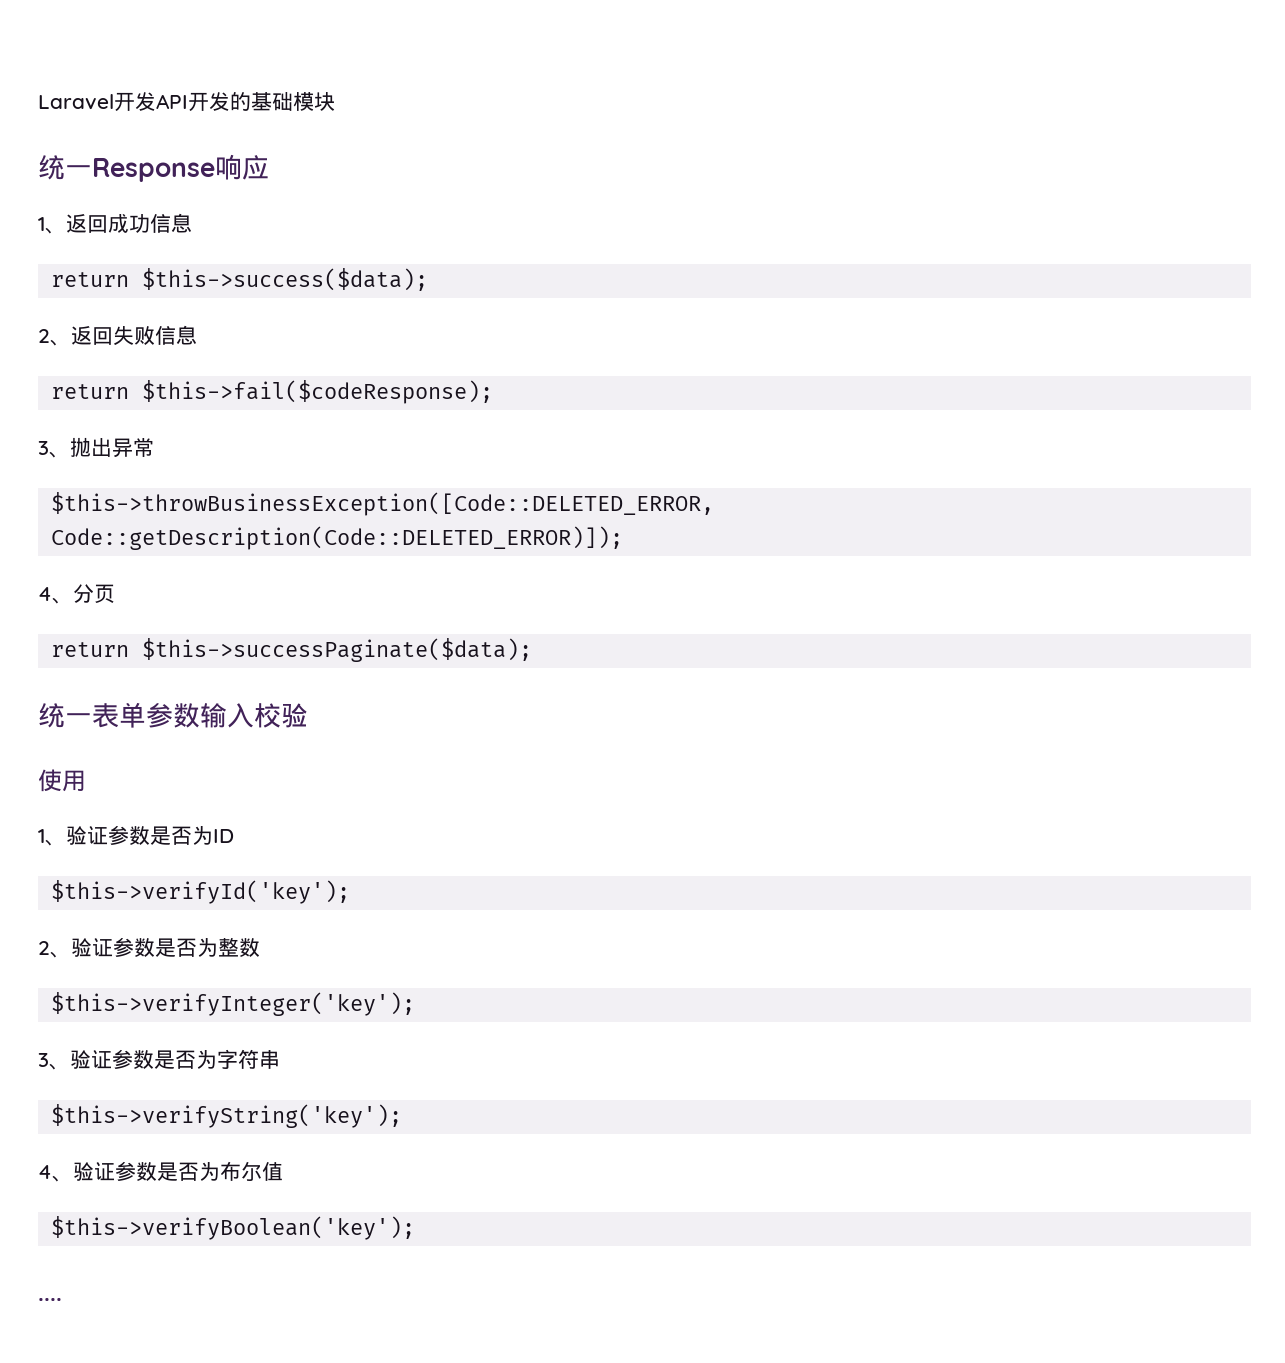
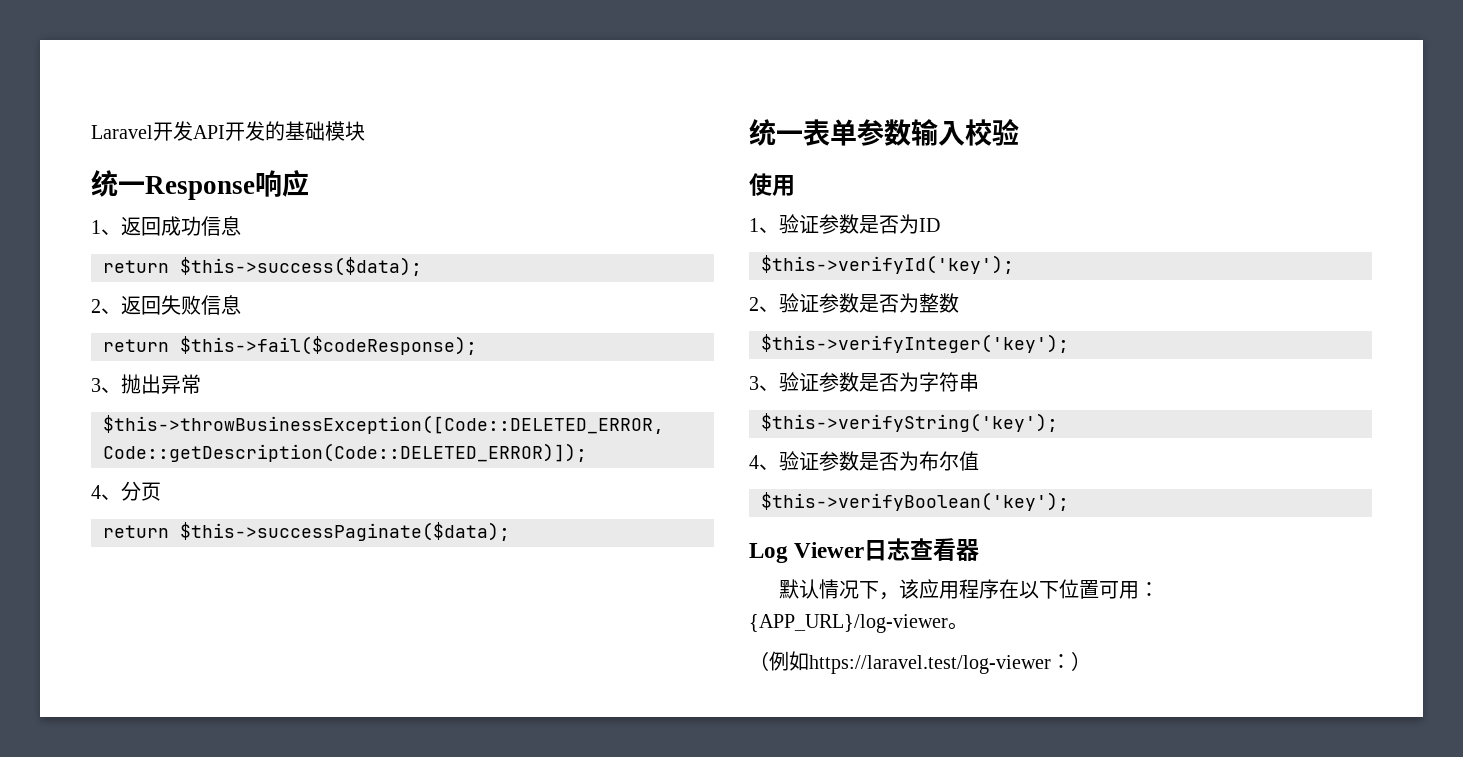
- ....
+ Log Viewer日志查看器
+ 默认情况下，该应用程序在以下位置可用：{APP_URL}/log-viewer。
+ （例如https://laravel.test/log-viewer：）

